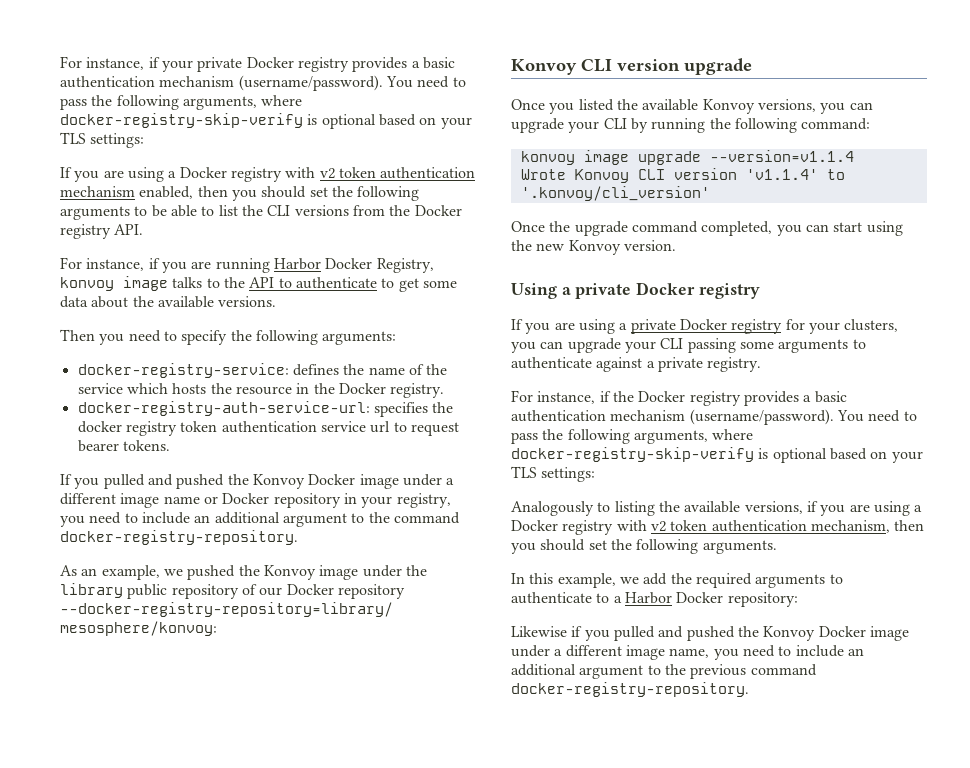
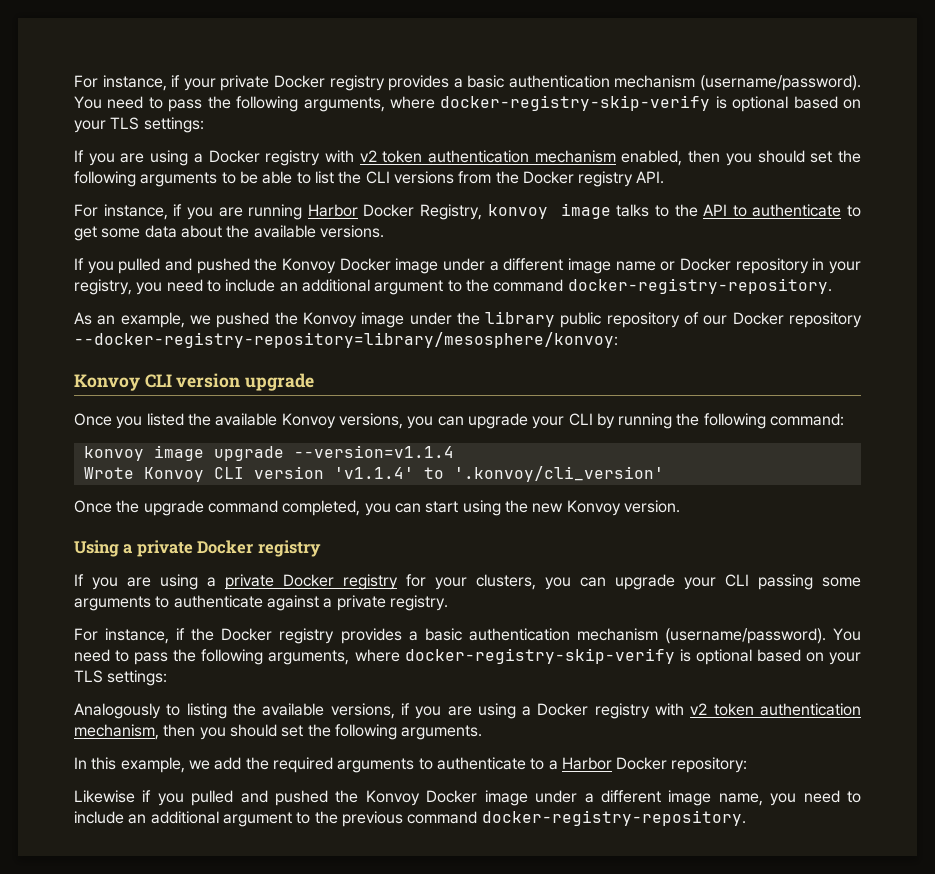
- Then you need to specify the following arguments:
- docker-registry-service: defines the name of the service which hosts the resource in the Docker registry.
- docker-registry-auth-service-url: specifies the docker registry token authentication service url to request bearer tokens.

